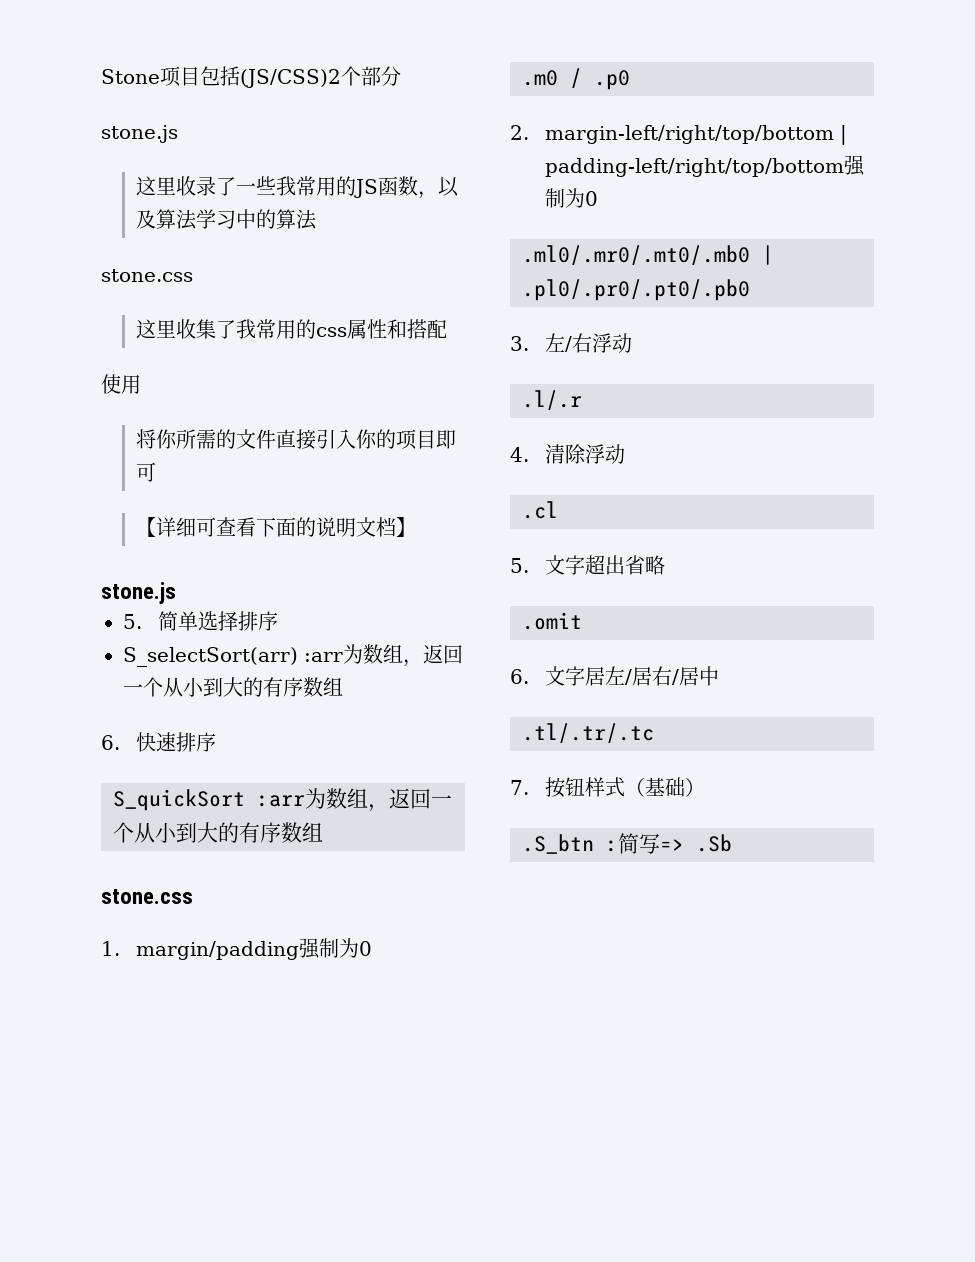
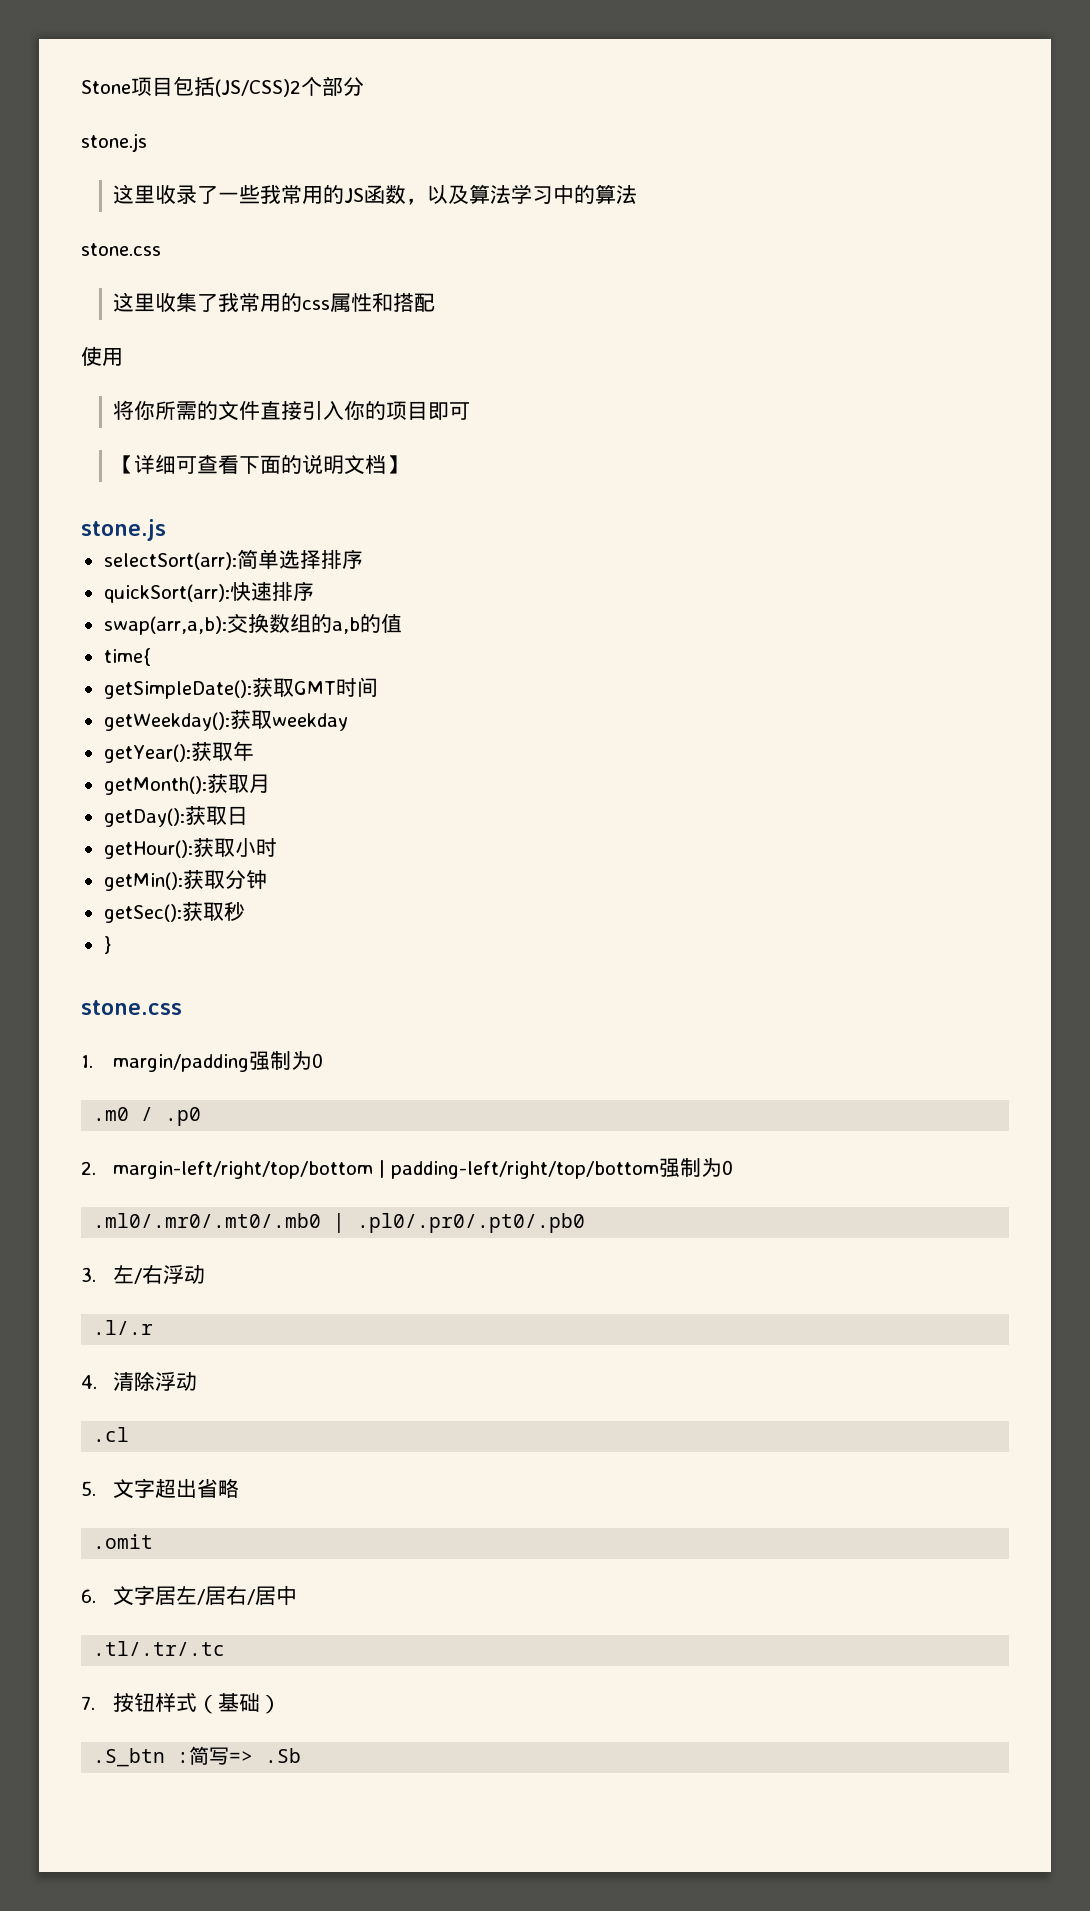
- 5.简单选择排序
+ selectSort(arr):简单选择排序
- S_selectSort(arr) :arr为数组，返回一个从小到大的有序数组
- 6.快速排序
- S_quickSort :arr为数组，返回一个从小到大的有序数组
+ quickSort(arr):快速排序
+ swap(arr,a,b):交换数组的a,b的值
+ time{
+ getSimpleDate():获取GMT时间
+ getWeekday():获取weekday
+ getYear():获取年
+ getMonth():获取月
+ getDay():获取日
+ getHour():获取小时
+ getMin():获取分钟
+ getSec():获取秒
+ }

